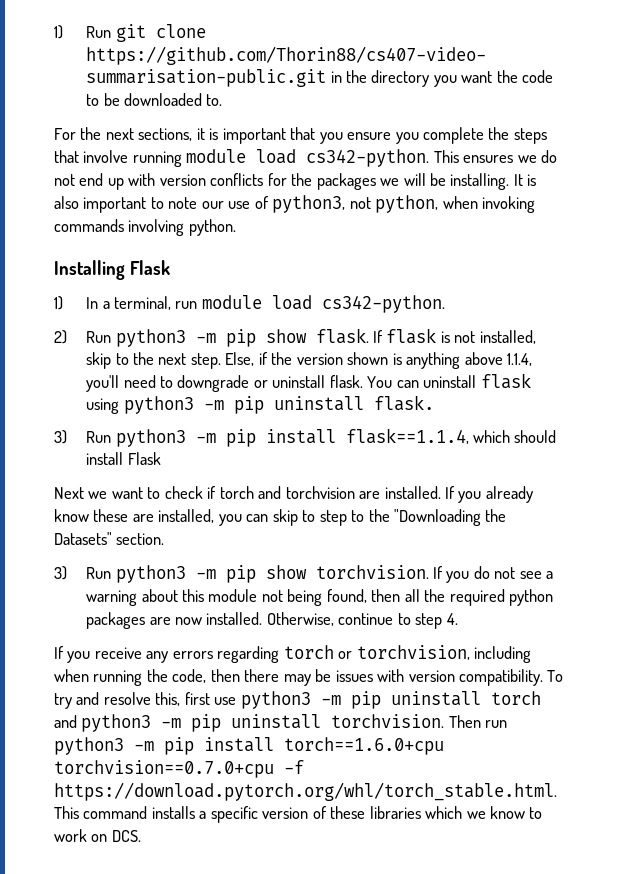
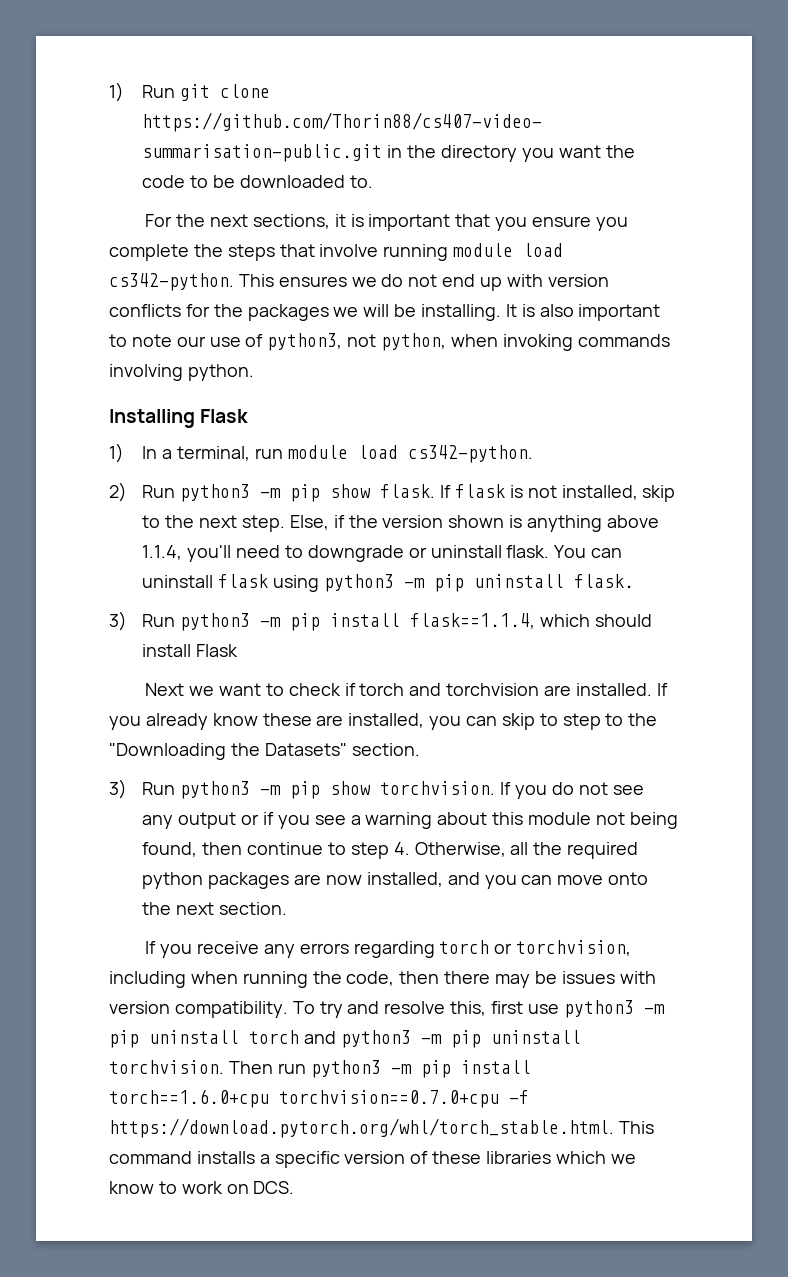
- If you do not see a warning about this module not being found, then all the required python packages are now installed. Otherwise, continue to step 4.
+ If you do not see any output or if you see a warning about this module not being found, then continue to step 4. Otherwise, all the required python packages are now installed, and you can move onto the next section.

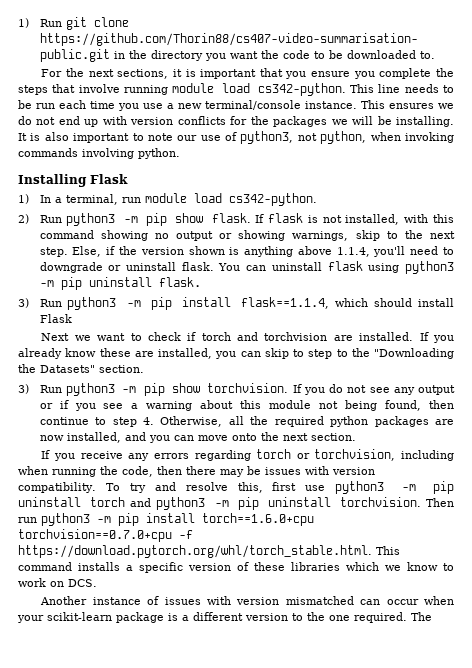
- This ensures we do not end up with version conflicts for the packages we will be installing.
+ This line needs to be run each time you use a new terminal/console instance. This ensures we do not end up with version conflicts for the packages we will be installing.
- If flask is not installed, skip to the next step.
+ If flask is not installed, with this command showing no output or showing warnings, skip to the next step.
+ Another instance of issues with version mismatched can occur when your scikit-learn package is a different version to the one required. The

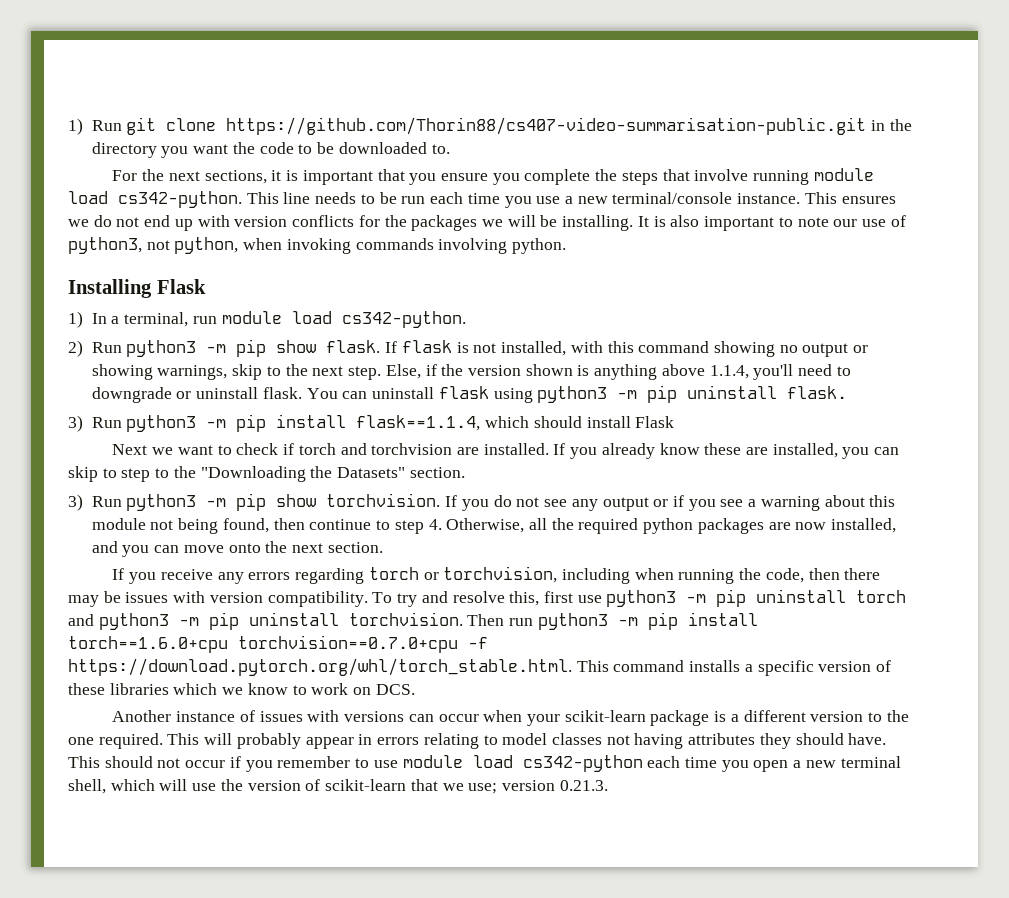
- Another instance of issues with version mismatched can occur when your scikit-learn package is a different version to the one required.
+ Another instance of issues with versions can occur when your scikit-learn package is a different version to the one required.
- The
+ This will probably appear in errors relating to model classes not having attributes they should have. This should not occur if you remember to use module load cs342-python each time you open a new terminal shell, which will use the version of scikit-learn that we use; version 0.21.3.

